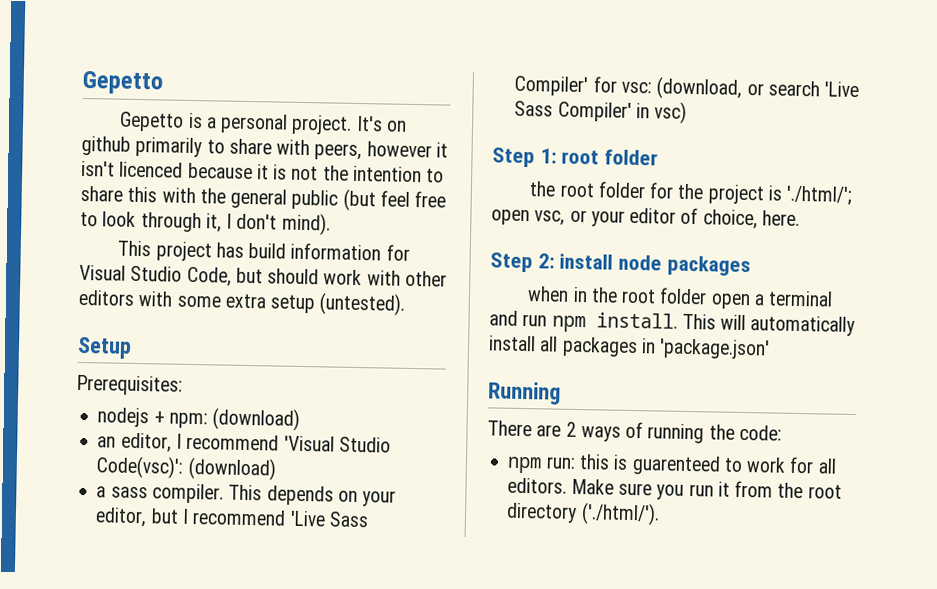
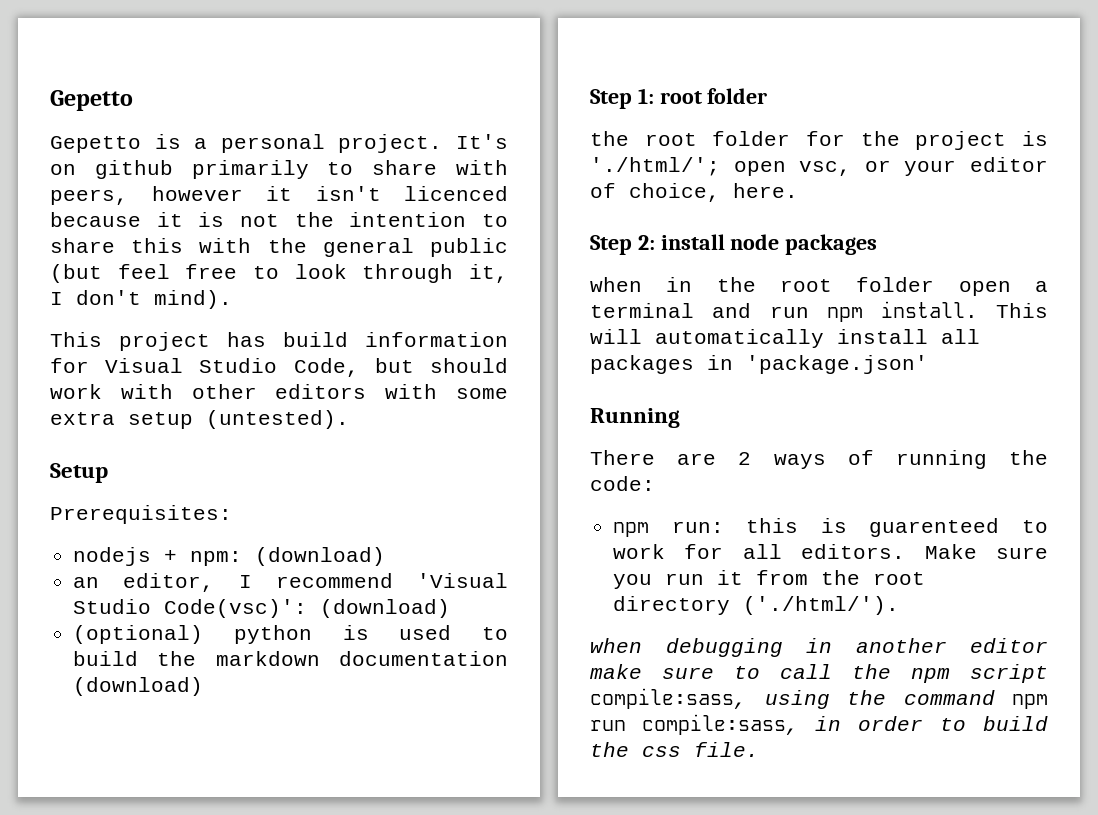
- a sass compiler. This depends on your editor, but I recommend 'Live Sass Compiler' for vsc: (download, or search 'Live Sass Compiler' in vsc)
+ (optional) python is used to build the markdown documentation (download)
+ when debugging in another editor make sure to call the npm script compile:sass, using the command npm run compile:sass, in order to build the css file.

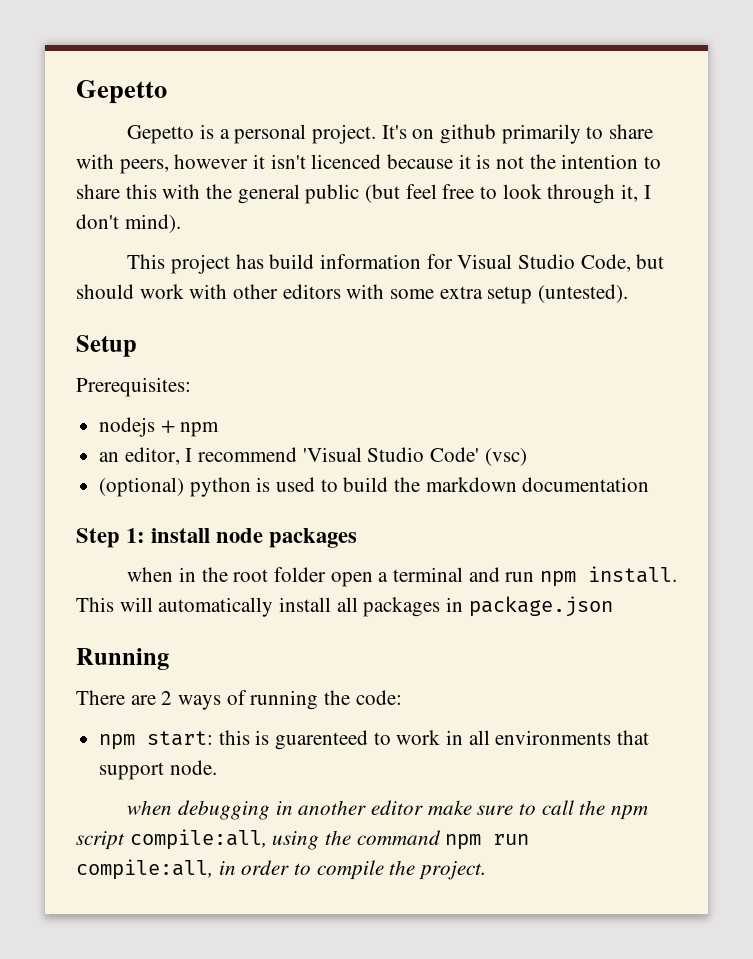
- nodejs + npm: (download)
+ nodejs + npm
- an editor, I recommend 'Visual Studio Code(vsc)': (download)
+ an editor, I recommend 'Visual Studio Code' (vsc)
- (optional) python is used to build the markdown documentation (download)
+ (optional) python is used to build the markdown documentation
- Step 1: root folder
- the root folder for the project is './html/'; open vsc, or your editor of choice, here.
- Step 2: install node packages
+ Step 1: install node packages
- This will automatically install all packages in 'package.json'
+ This will automatically install all packages in package.json
- npm run: this is guarenteed to work for all editors. Make sure you run it from the root directory ('./html/').
+ npm start: this is guarenteed to work in all environments that support node.
- when debugging in another editor make sure to call the npm script compile:sass, using the command npm run compile:sass, in order to build the css file.
+ when debugging in another editor make sure to call the npm script compile:all, using the command npm run compile:all, in order to compile the project.

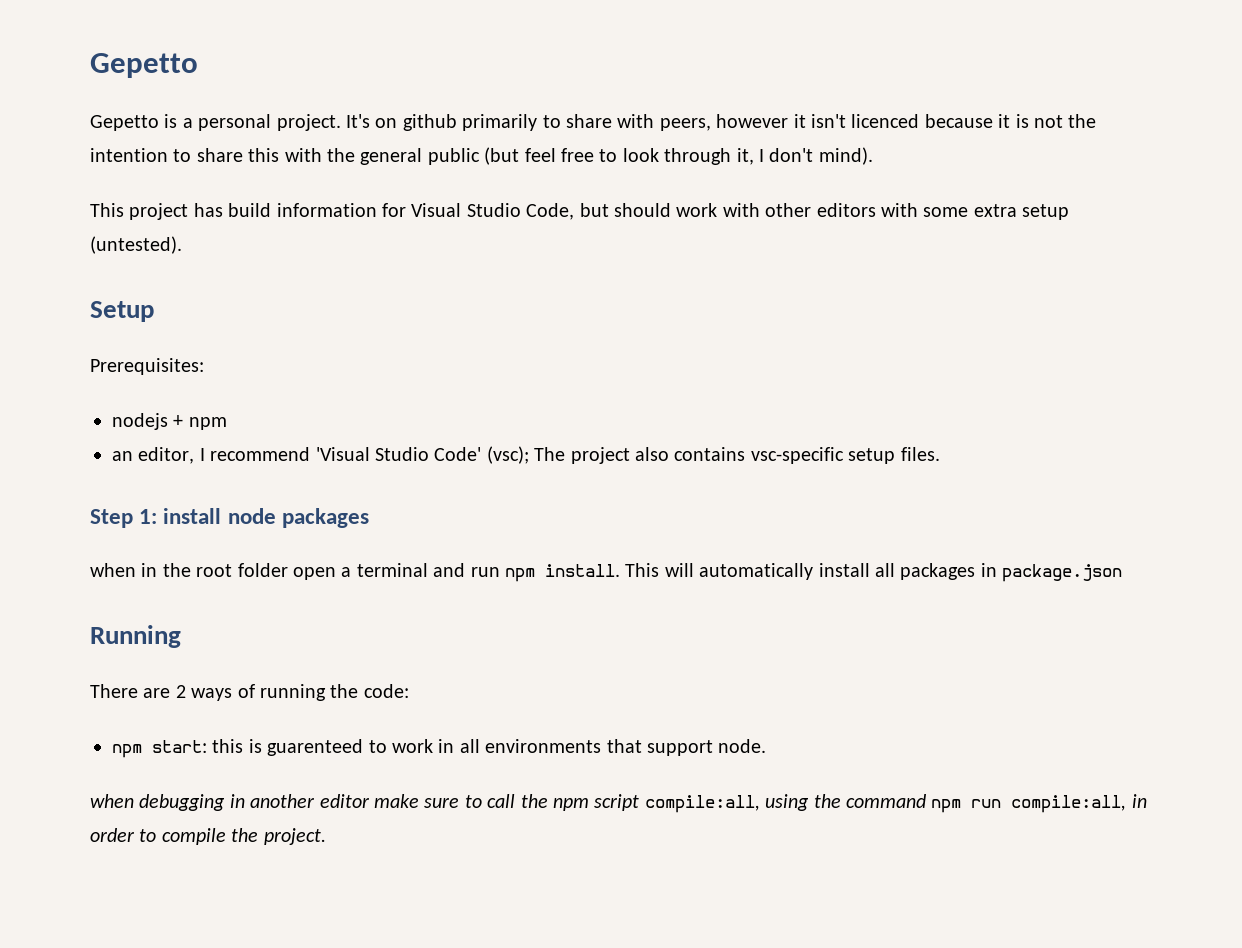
- an editor, I recommend 'Visual Studio Code' (vsc)
- (optional) python is used to build the markdown documentation
+ an editor, I recommend 'Visual Studio Code' (vsc); The project also contains vsc-specific setup files.

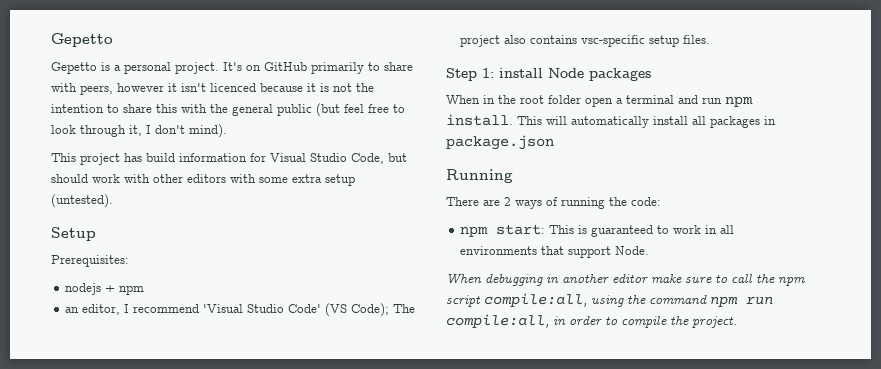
- It's on github primarily to share with peers, however it isn't licenced because it is not the intention to share this with the general public (but feel free to look through it, I don't mind).
+ It's on GitHub primarily to share with peers, however it isn't licenced because it is not the intention to share this with the general public (but feel free to look through it, I don't mind).
- an editor, I recommend 'Visual Studio Code' (vsc); The project also contains vsc-specific setup files.
+ an editor, I recommend 'Visual Studio Code' (VS Code); The project also contains vsc-specific setup files.
- Step 1: install node packages
+ Step 1: install Node packages
- when in the root folder open a terminal and run npm install.
+ When in the root folder open a terminal and run npm install.
- npm start: this is guarenteed to work in all environments that support node.
- when debugging in another editor make sure to call the npm script compile:all, using the command npm run compile:all, in order to compile the project.
+ npm start: This is guaranteed to work in all environments that support Node.
+ When debugging in another editor make sure to call the npm script compile:all, using the command npm run compile:all, in order to compile the project.

